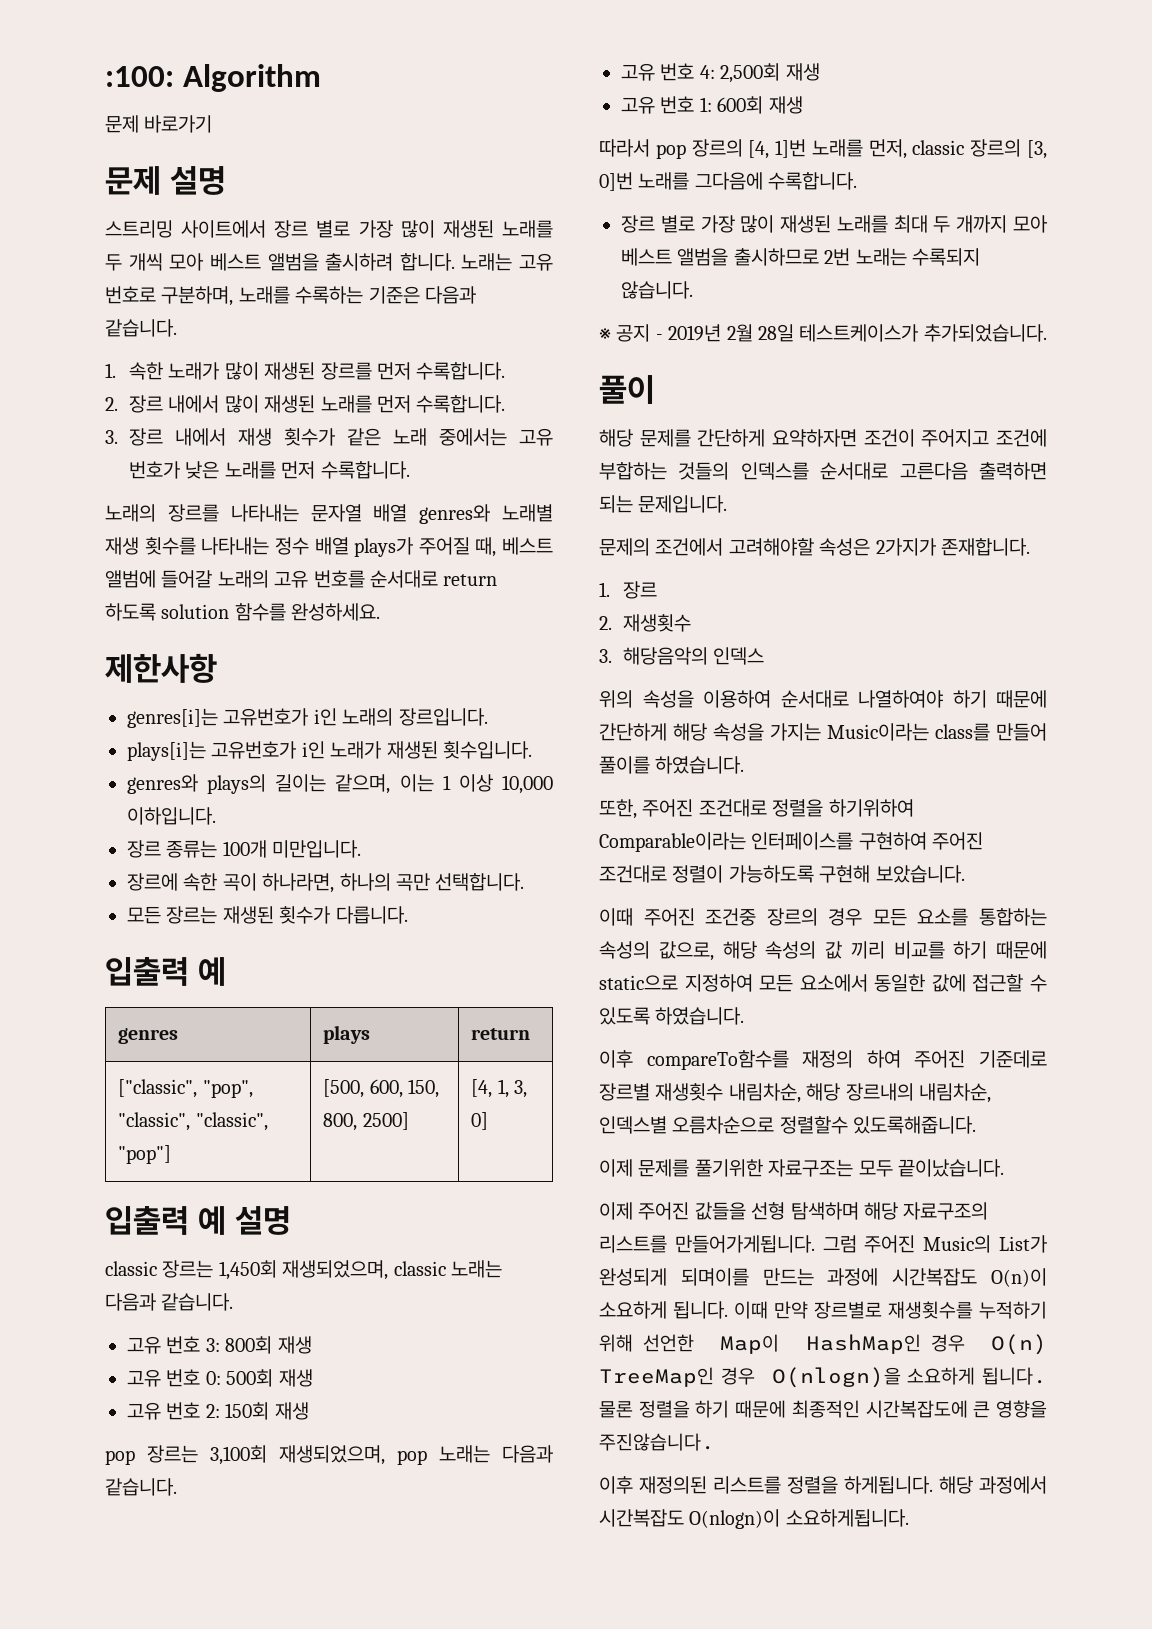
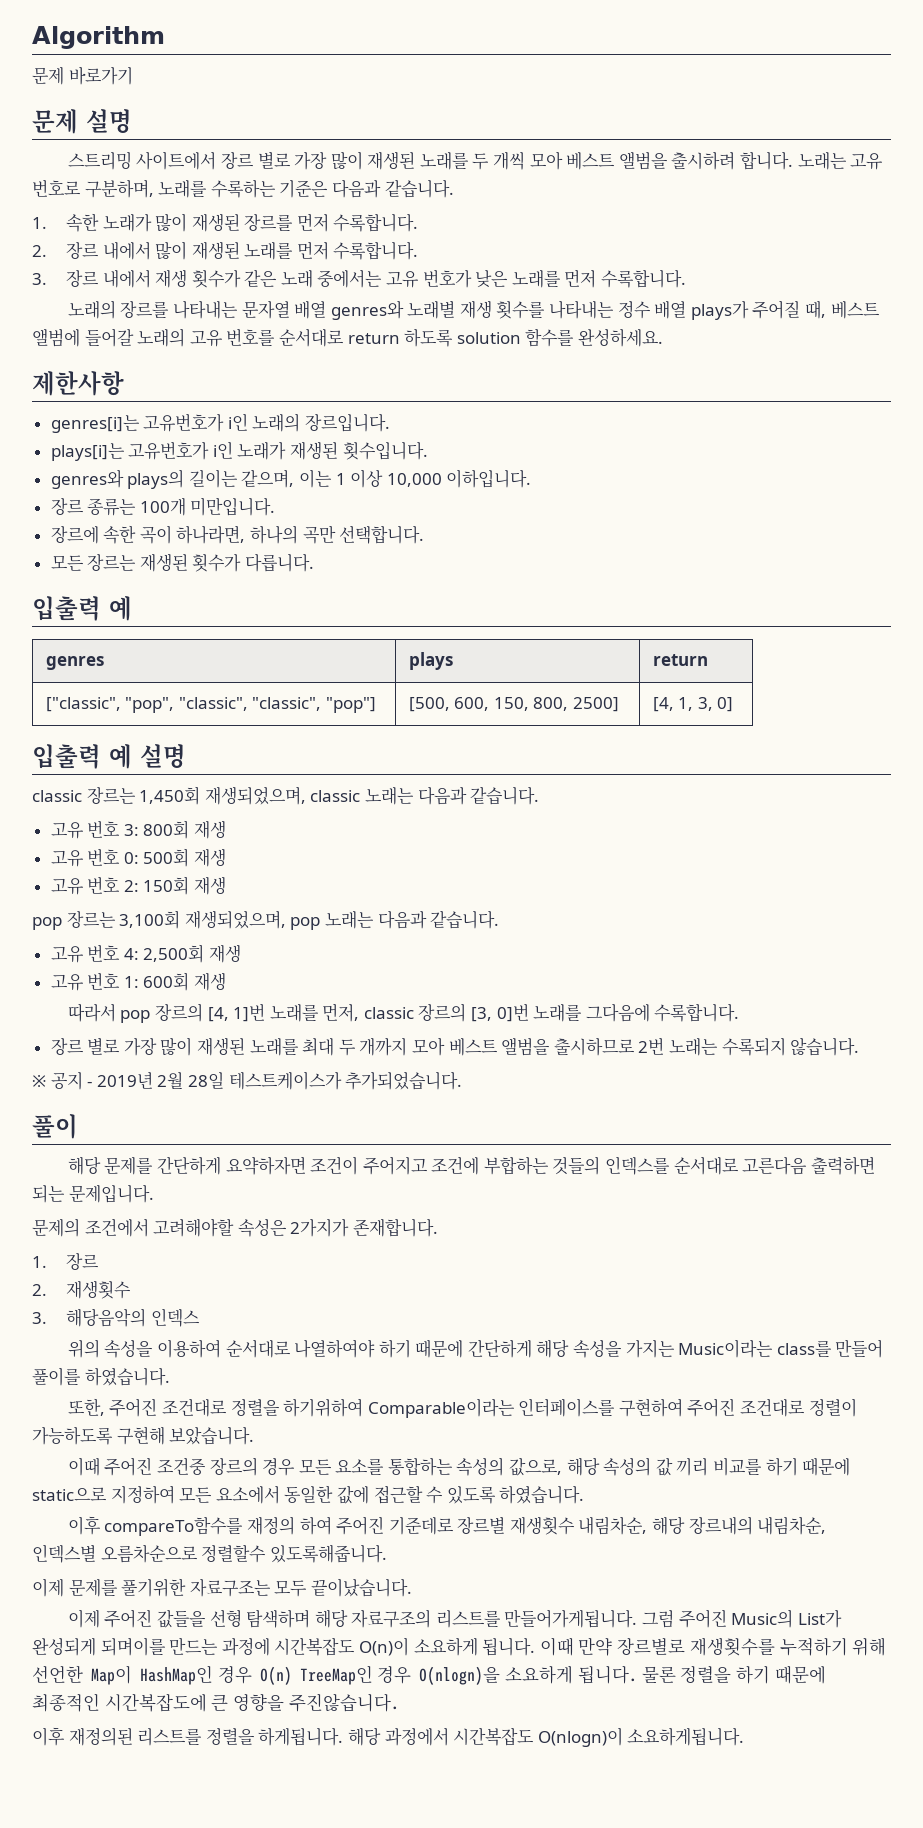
- :100: Algorithm
+ Algorithm

